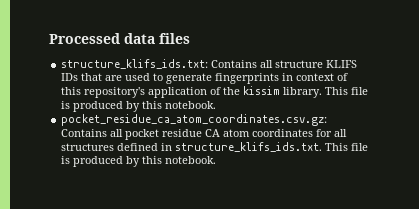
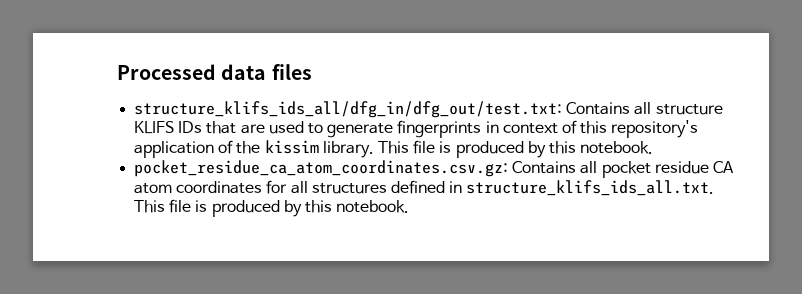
- structure_klifs_ids.txt: Contains all structure KLIFS IDs that are used to generate fingerprints in context of this repository's application of the kissim library.
+ structure_klifs_ids_all/dfg_in/dfg_out/test.txt: Contains all structure KLIFS IDs that are used to generate fingerprints in context of this repository's application of the kissim library.
- pocket_residue_ca_atom_coordinates.csv.gz: Contains all pocket residue CA atom coordinates for all structures defined in structure_klifs_ids.txt. This file is produced by this notebook.
+ pocket_residue_ca_atom_coordinates.csv.gz: Contains all pocket residue CA atom coordinates for all structures defined in structure_klifs_ids_all.txt. This file is produced by this notebook.

